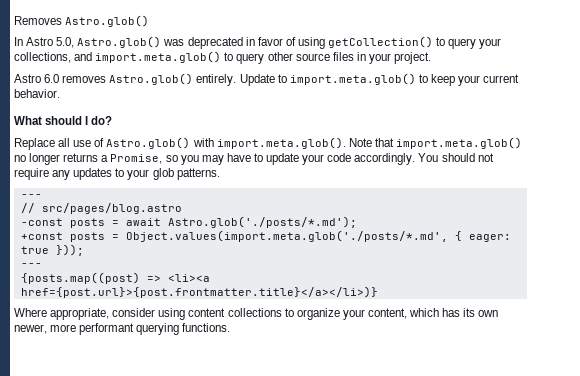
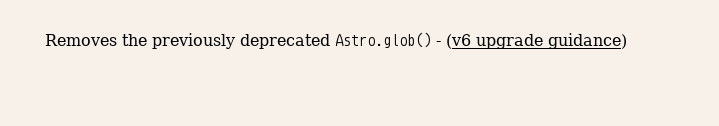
- Removes Astro.glob()
- In Astro 5.0, Astro.glob() was deprecated in favor of using getCollection() to query your collections, and import.meta.glob() to query other source files in your project.
- Astro 6.0 removes Astro.glob() entirely. Update to import.meta.glob() to keep your current behavior.
- What should I do?
- Replace all use of Astro.glob() with import.meta.glob(). Note that import.meta.glob() no longer returns a Promise, so you may have to update your code accordingly. You should not require any updates to your glob patterns.
- ---
- // src/pages/blog.astro
- -const posts = await Astro.glob('./posts/*.md');
- +const posts = Object.values(import.meta.glob('./posts/*.md', { eager: true }));
- ---
- {posts.map((post) => <li><a href={post.url}>{post.frontmatter.title}</a></li>)}
- Where appropriate, consider using content collections to organize your content, which has its own newer, more performant querying functions.
+ Removes the previously deprecated Astro.glob() - (v6 upgrade guidance)

